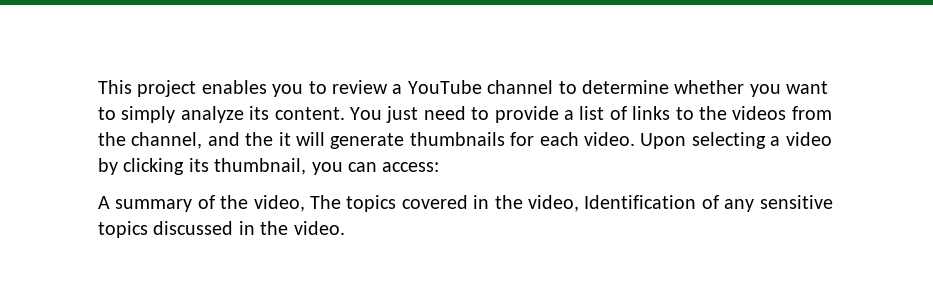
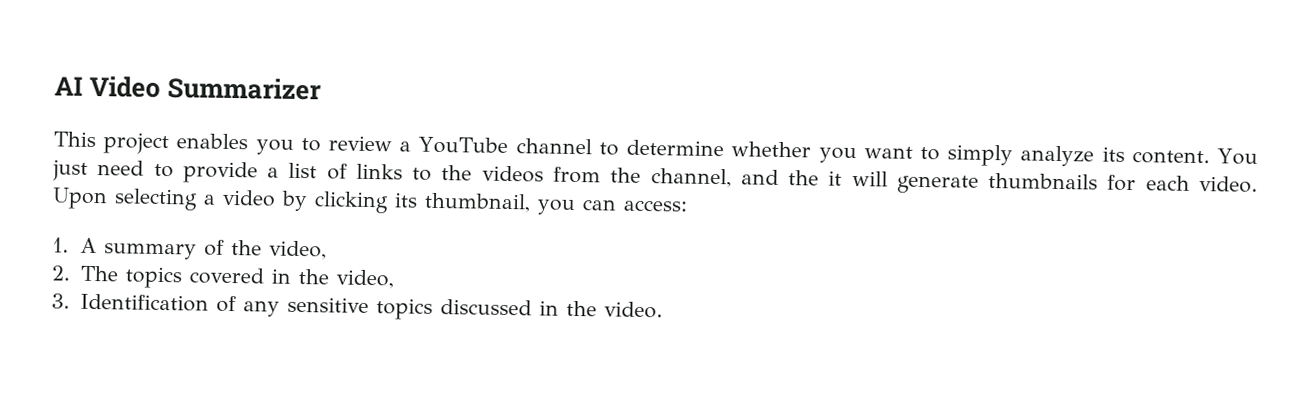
+ AI Video Summarizer
- A summary of the video, The topics covered in the video, Identification of any sensitive topics discussed in the video.
+ 1. A summary of the video,
+ 2. The topics covered in the video,
+ 3. Identification of any sensitive topics discussed in the video.

